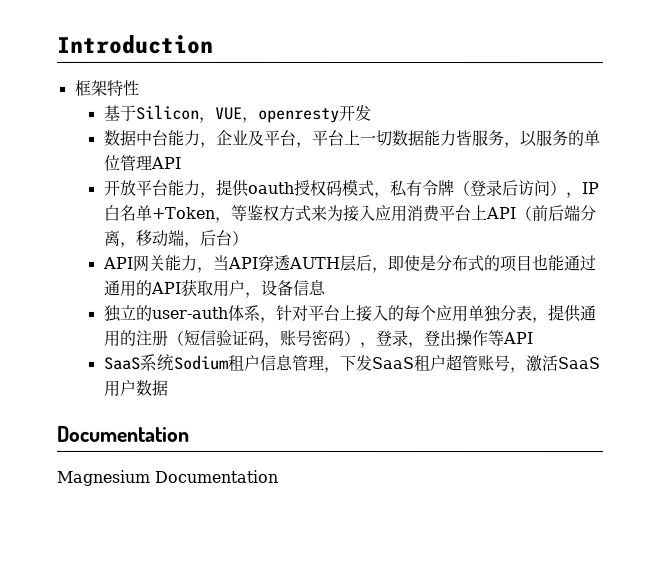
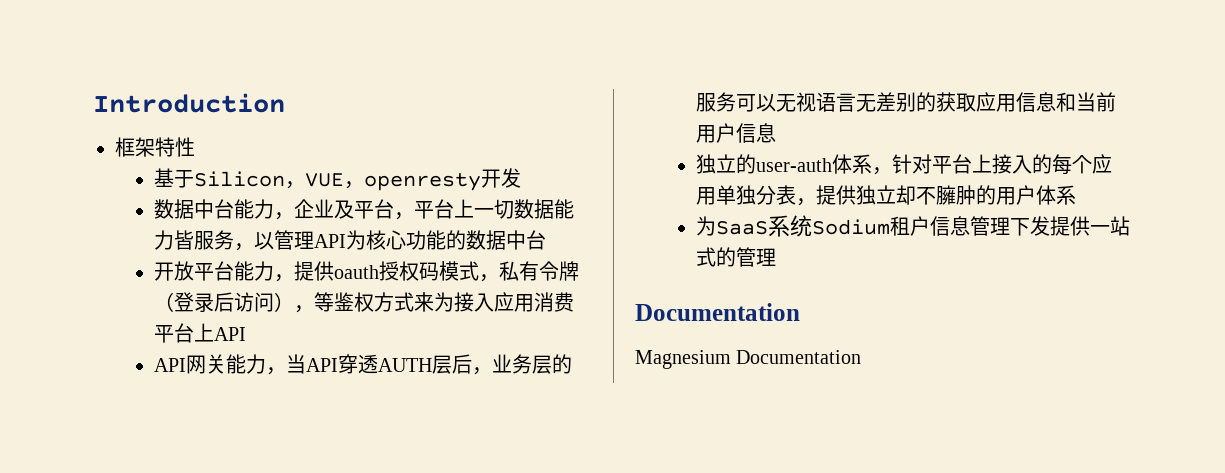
- 数据中台能力，企业及平台，平台上一切数据能力皆服务，以服务的单位管理API
+ 数据中台能力，企业及平台，平台上一切数据能力皆服务，以管理API为核心功能的数据中台
- 开放平台能力，提供oauth授权码模式，私有令牌（登录后访问），IP白名单+Token，等鉴权方式来为接入应用消费平台上API（前后端分离，移动端，后台）
+ 开放平台能力，提供oauth授权码模式，私有令牌（登录后访问），等鉴权方式来为接入应用消费平台上API
- API网关能力，当API穿透AUTH层后，即使是分布式的项目也能通过通用的API获取用户，设备信息
+ API网关能力，当API穿透AUTH层后，业务层的服务可以无视语言无差别的获取应用信息和当前用户信息
- 独立的user-auth体系，针对平台上接入的每个应用单独分表，提供通用的注册（短信验证码，账号密码），登录，登出操作等API
- SaaS系统Sodium租户信息管理，下发SaaS租户超管账号，激活SaaS用户数据
+ 独立的user-auth体系，针对平台上接入的每个应用单独分表，提供独立却不臃肿的用户体系
+ 为SaaS系统Sodium租户信息管理下发提供一站式的管理

